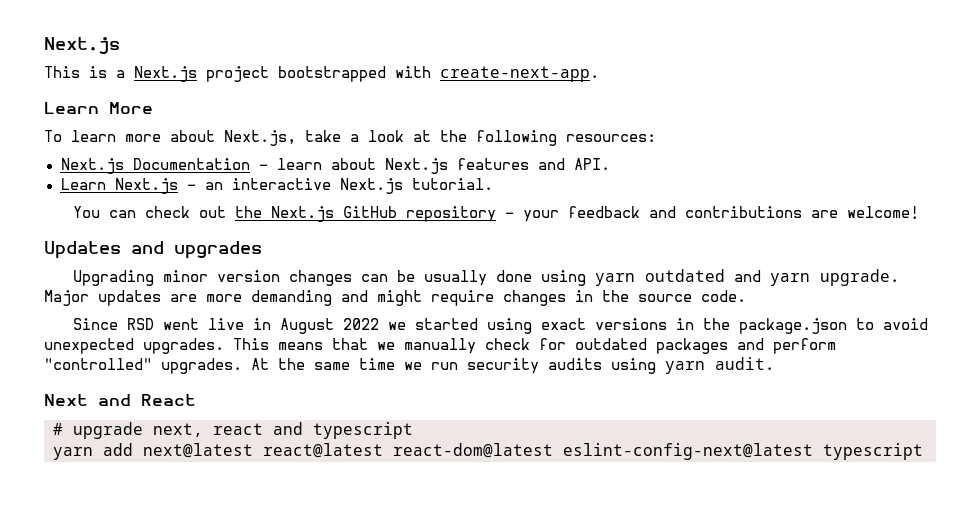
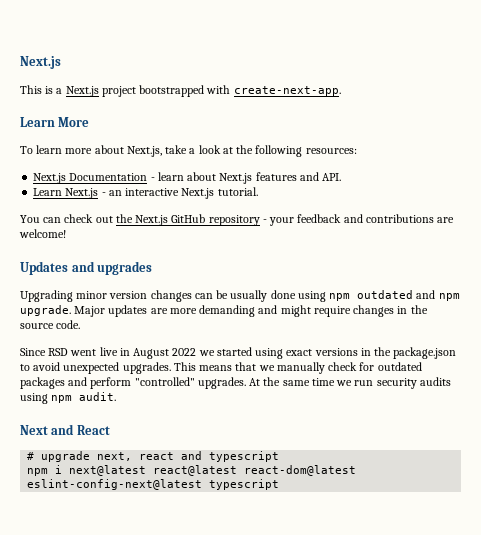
- Upgrading minor version changes can be usually done using yarn outdated and yarn upgrade.
+ Upgrading minor version changes can be usually done using npm outdated and npm upgrade.
- At the same time we run security audits using yarn audit.
+ At the same time we run security audits using npm audit.
- yarn add next@latest react@latest react-dom@latest eslint-config-next@latest typescript
+ npm i next@latest react@latest react-dom@latest eslint-config-next@latest typescript

